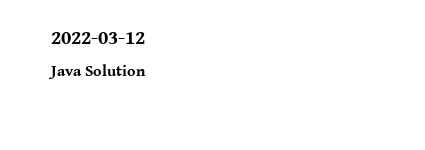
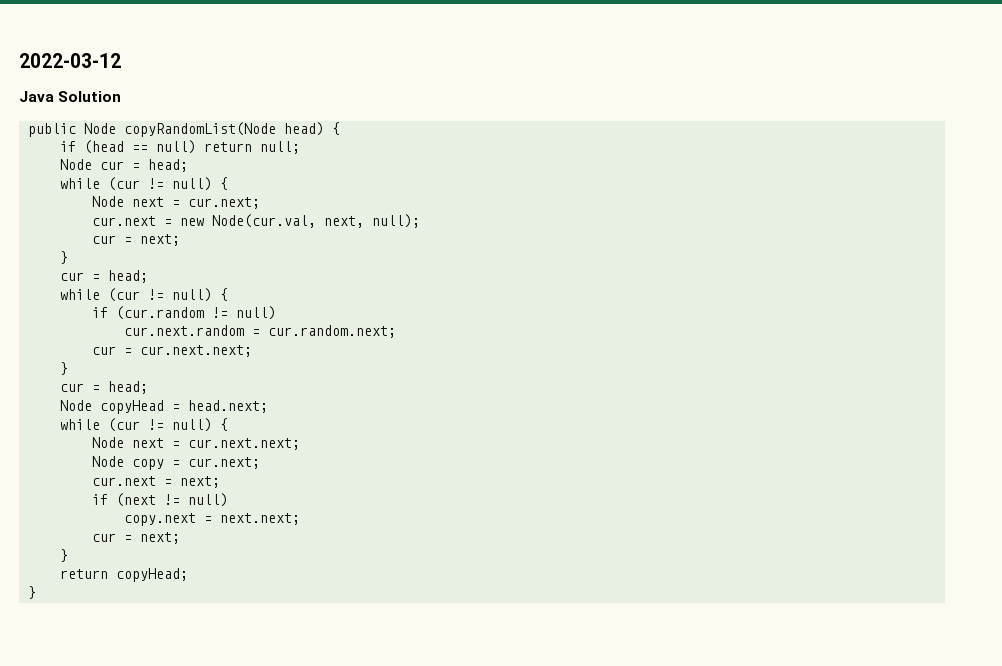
+ public Node copyRandomList(Node head) {
+ if (head == null) return null;
+ Node cur = head;
+ while (cur != null) {
+ Node next = cur.next;
+ cur.next = new Node(cur.val, next, null);
+ cur = next;
+ }
+ cur = head;
+ while (cur != null) {
+ if (cur.random != null)
+ cur.next.random = cur.random.next;
+ cur = cur.next.next;
+ }
+ cur = head;
+ Node copyHead = head.next;
+ while (cur != null) {
+ Node next = cur.next.next;
+ Node copy = cur.next;
+ cur.next = next;
+ if (next != null)
+ copy.next = next.next;
+ cur = next;
+ }
+ return copyHead;
+ }

